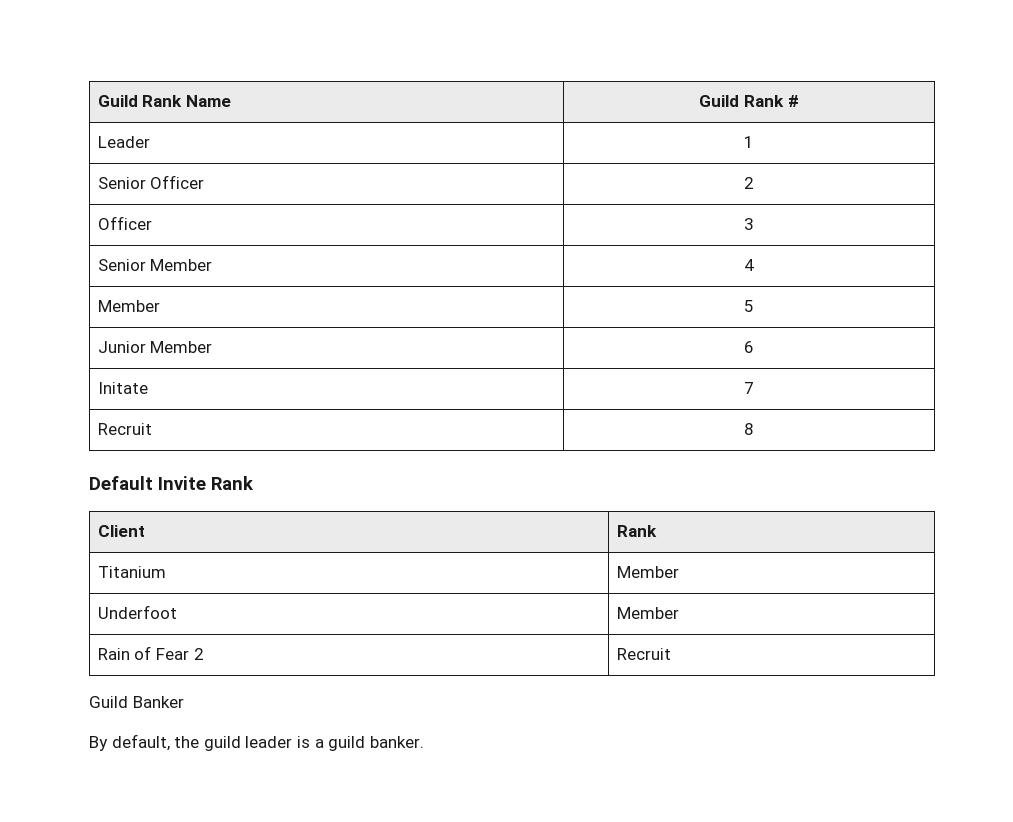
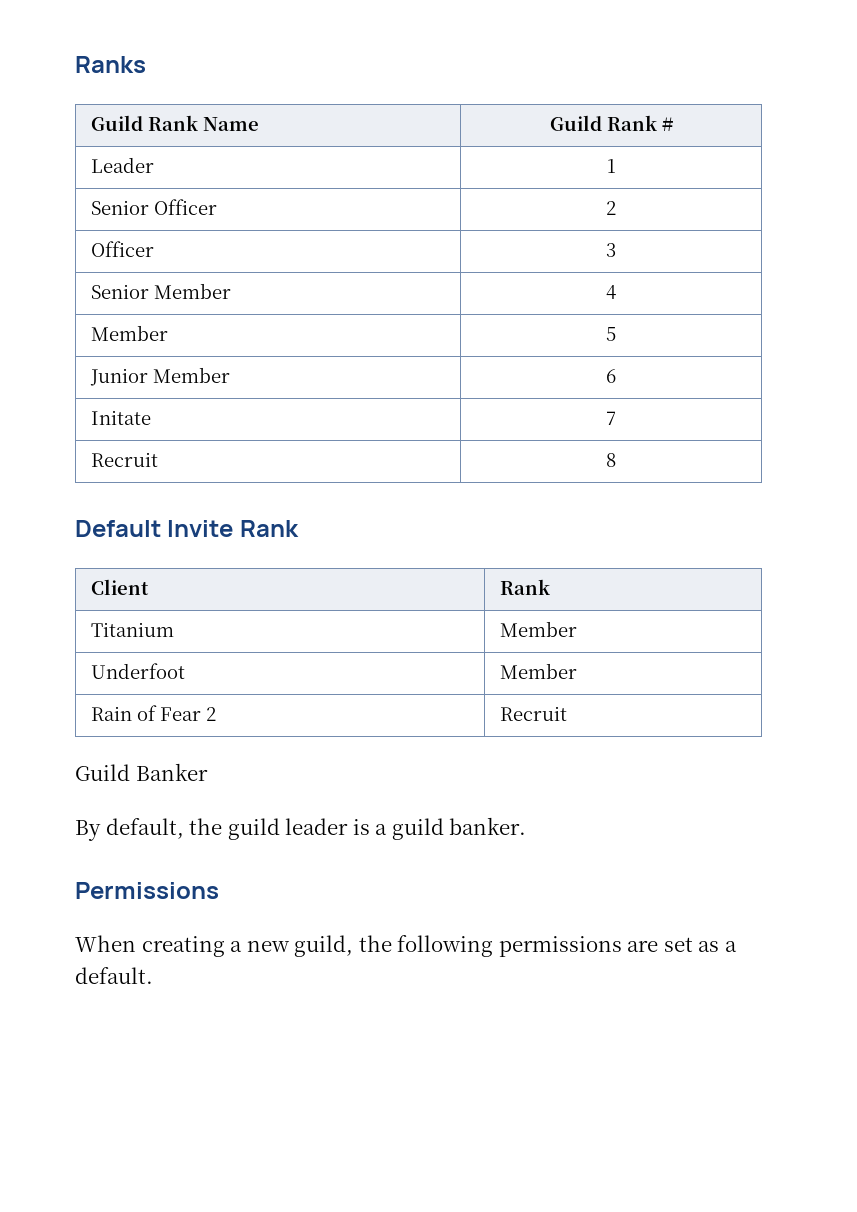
+ Ranks
+ Permissions
+ When creating a new guild, the following permissions are set as a default.

